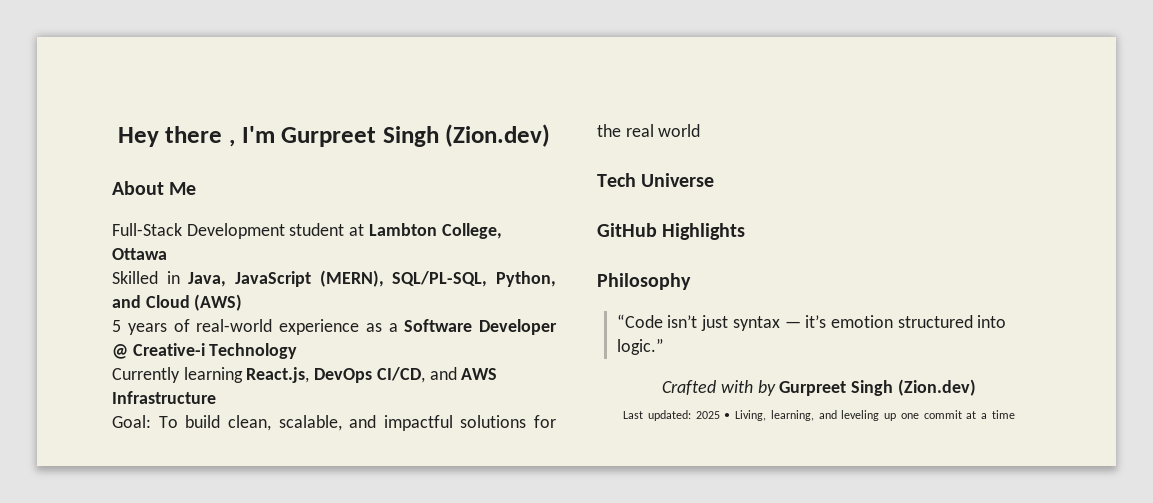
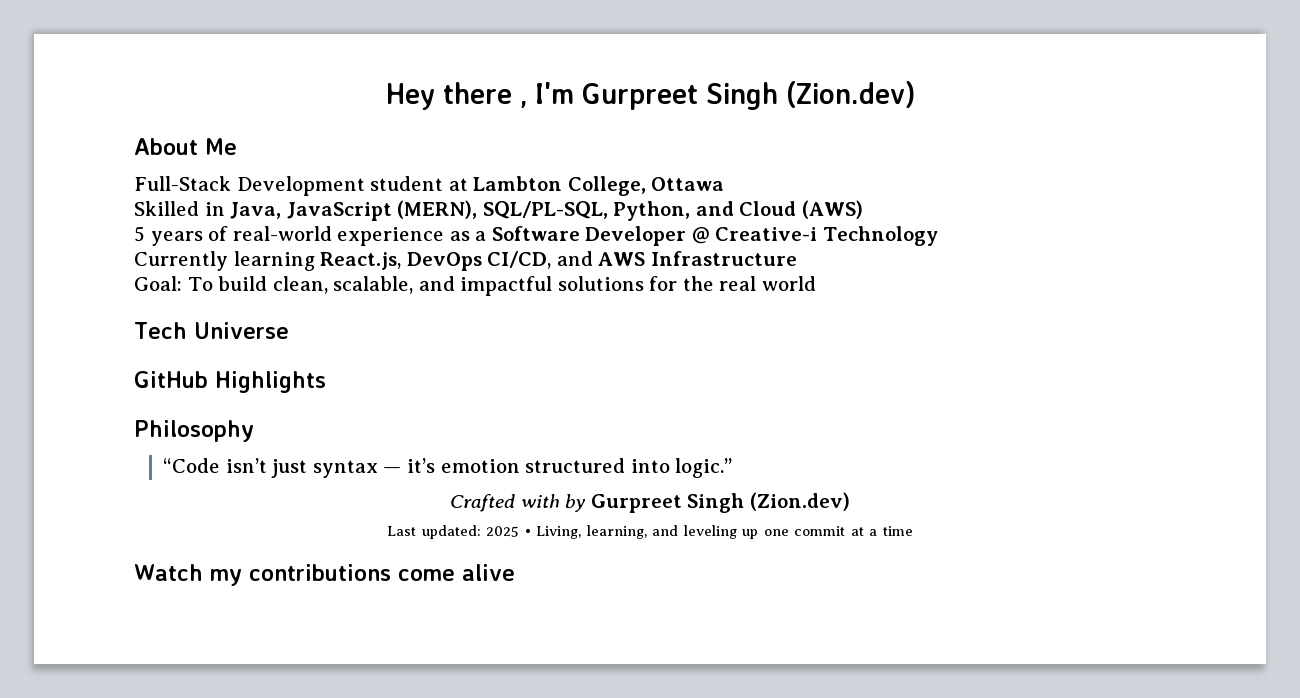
+ Watch my contributions come alive

